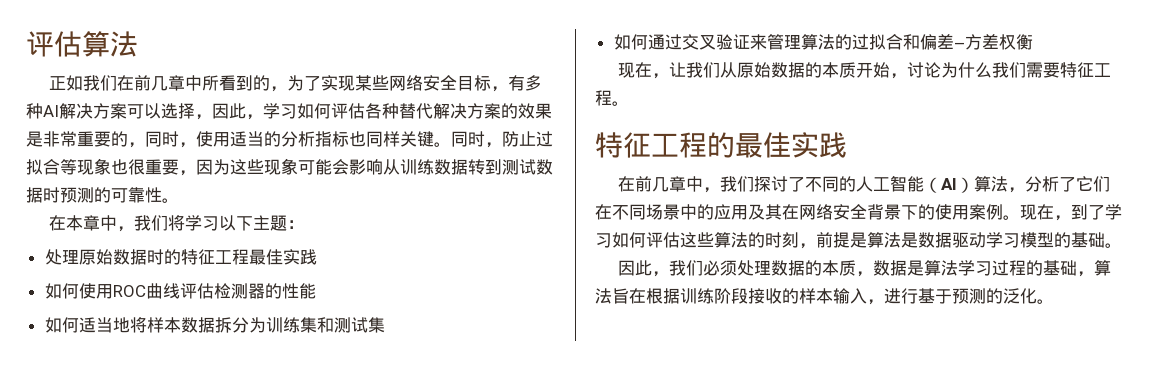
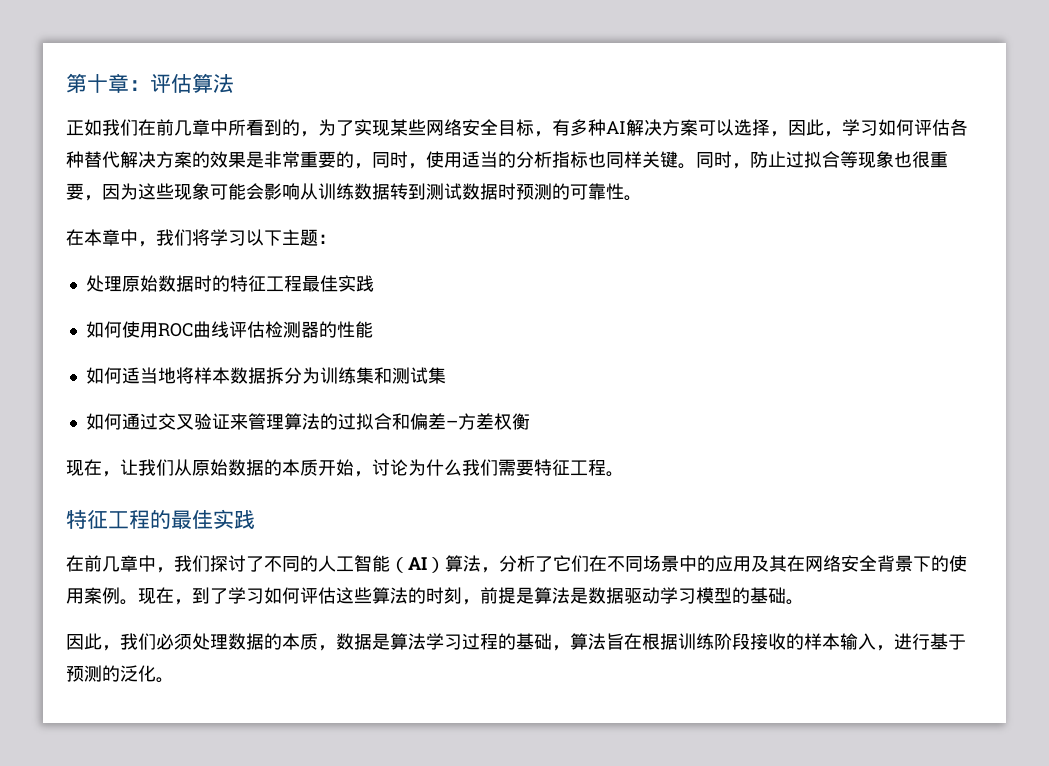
- 评估算法
+ 第十章：评估算法

